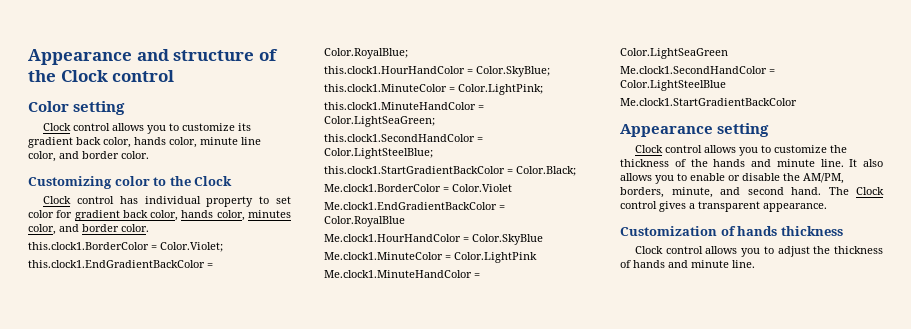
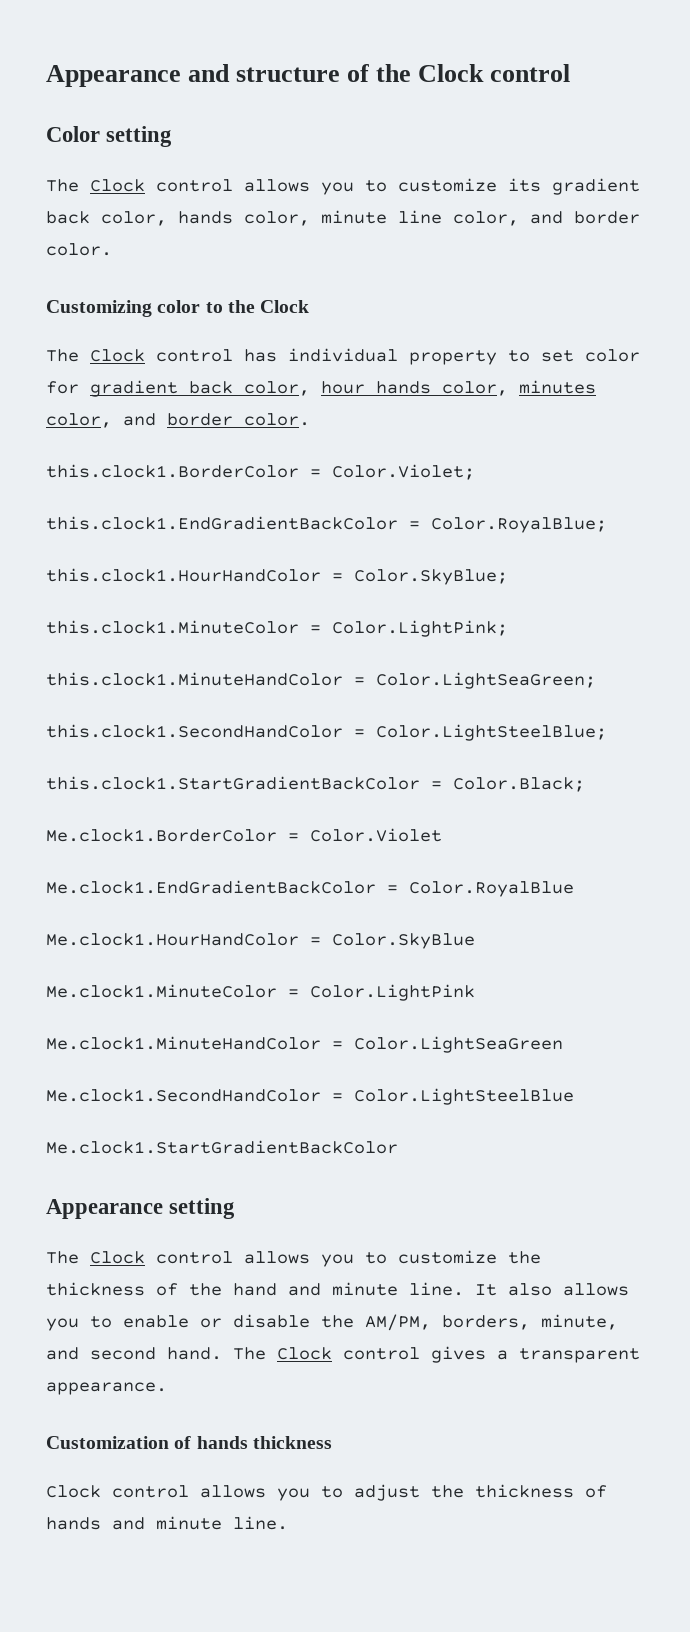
- Clock control allows you to customize its gradient back color, hands color, minute line color, and border color.
+ The Clock control allows you to customize its gradient back color, hands color, minute line color, and border color.
- Clock control has individual property to set color for gradient back color, hands color, minutes color, and border color.
+ The Clock control has individual property to set color for gradient back color, hour hands color, minutes color, and border color.
- Clock control allows you to customize the thickness of the hands and minute line.
+ The Clock control allows you to customize the thickness of the hand and minute line.

